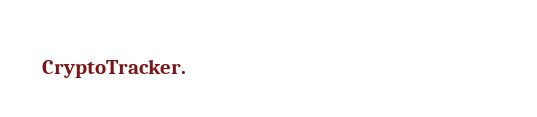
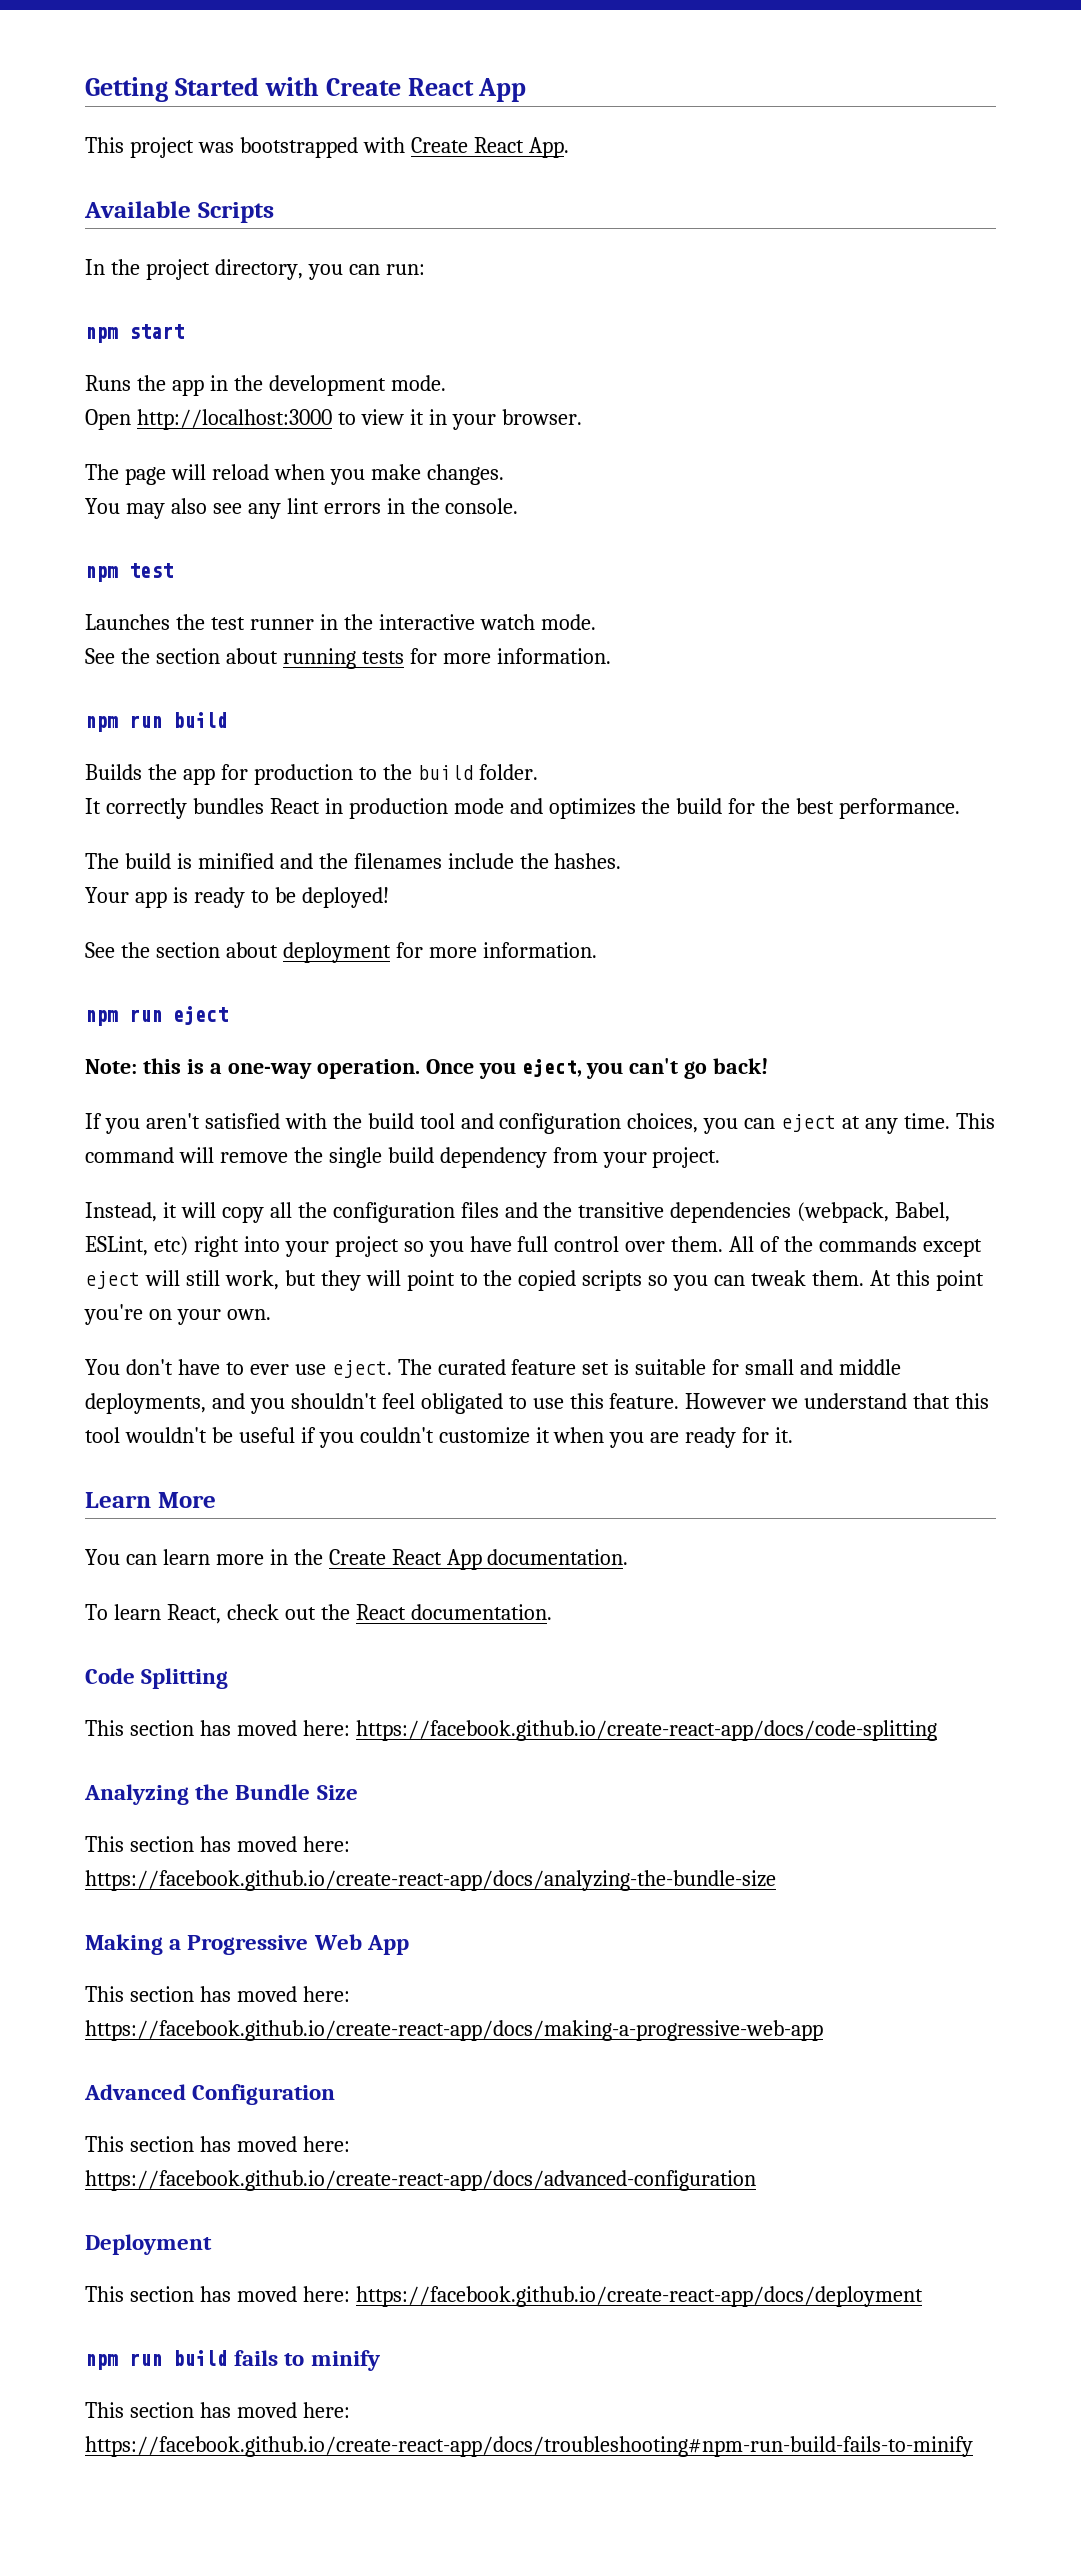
- CryptoTracker.
+ Getting Started with Create React App
+ This project was bootstrapped with Create React App.
+ Available Scripts
+ In the project directory, you can run:
+ npm start
+ Runs the app in the development mode.
+ Open http://localhost:3000 to view it in your browser.
+ The page will reload when you make changes.
+ You may also see any lint errors in the console.
+ npm test
+ Launches the test runner in the interactive watch mode.
+ See the section about running tests for more information.
+ npm run build
+ Builds the app for production to the build folder.
+ It correctly bundles React in production mode and optimizes the build for the best performance.
+ The build is minified and the filenames include the hashes.
+ Your app is ready to be deployed!
+ See the section about deployment for more information.
+ npm run eject
+ Note: this is a one-way operation. Once you eject, you can't go back!
+ If you aren't satisfied with the build tool and configuration choices, you can eject at any time. This command will remove the single build dependency from your project.
+ Instead, it will copy all the configuration files and the transitive dependencies (webpack, Babel, ESLint, etc) right into your project so you have full control over them. All of the commands except eject will still work, but they will point to the copied scripts so you can tweak them. At this point you're on your own.
+ You don't have to ever use eject. The curated feature set is suitable for small and middle deployments, and you shouldn't feel obligated to use this feature. However we understand that this tool wouldn't be useful if you couldn't customize it when you are ready for it.
+ Learn More
+ You can learn more in the Create React App documentation.
+ To learn React, check out the React documentation.
+ Code Splitting
+ This section has moved here: https://facebook.github.io/create-react-app/docs/code-splitting
+ Analyzing the Bundle Size
+ This section has moved here: https://facebook.github.io/create-react-app/docs/analyzing-the-bundle-size
+ Making a Progressive Web App
+ This section has moved here: https://facebook.github.io/create-react-app/docs/making-a-progressive-web-app
+ Advanced Configuration
+ This section has moved here: https://facebook.github.io/create-react-app/docs/advanced-configuration
+ Deployment
+ This section has moved here: https://facebook.github.io/create-react-app/docs/deployment
+ npm run build fails to minify
+ This section has moved here: https://facebook.github.io/create-react-app/docs/troubleshooting#npm-run-build-fails-to-minify

